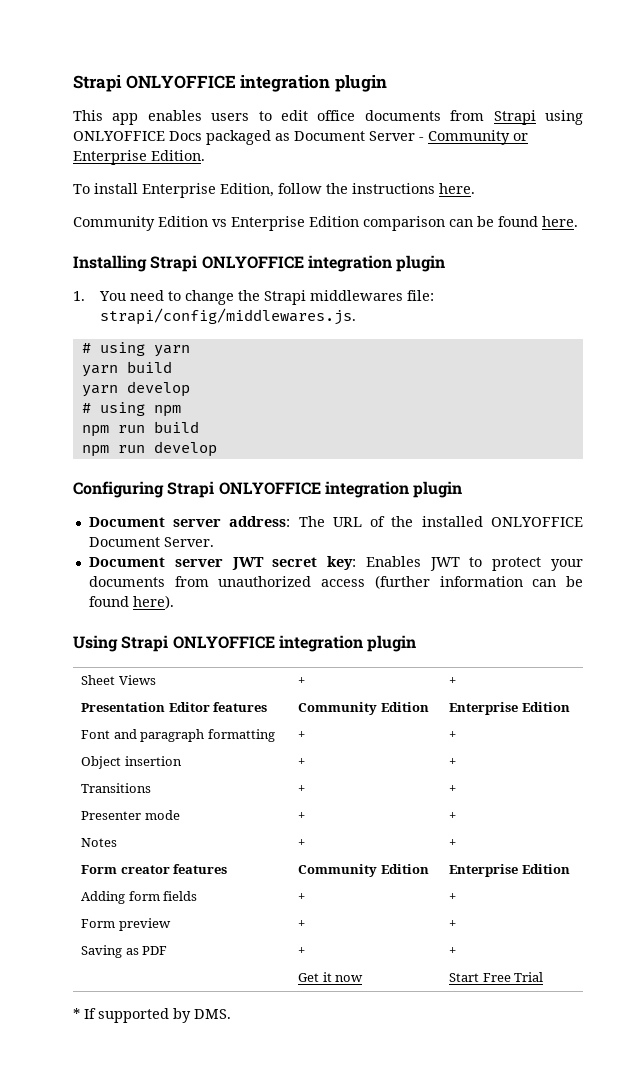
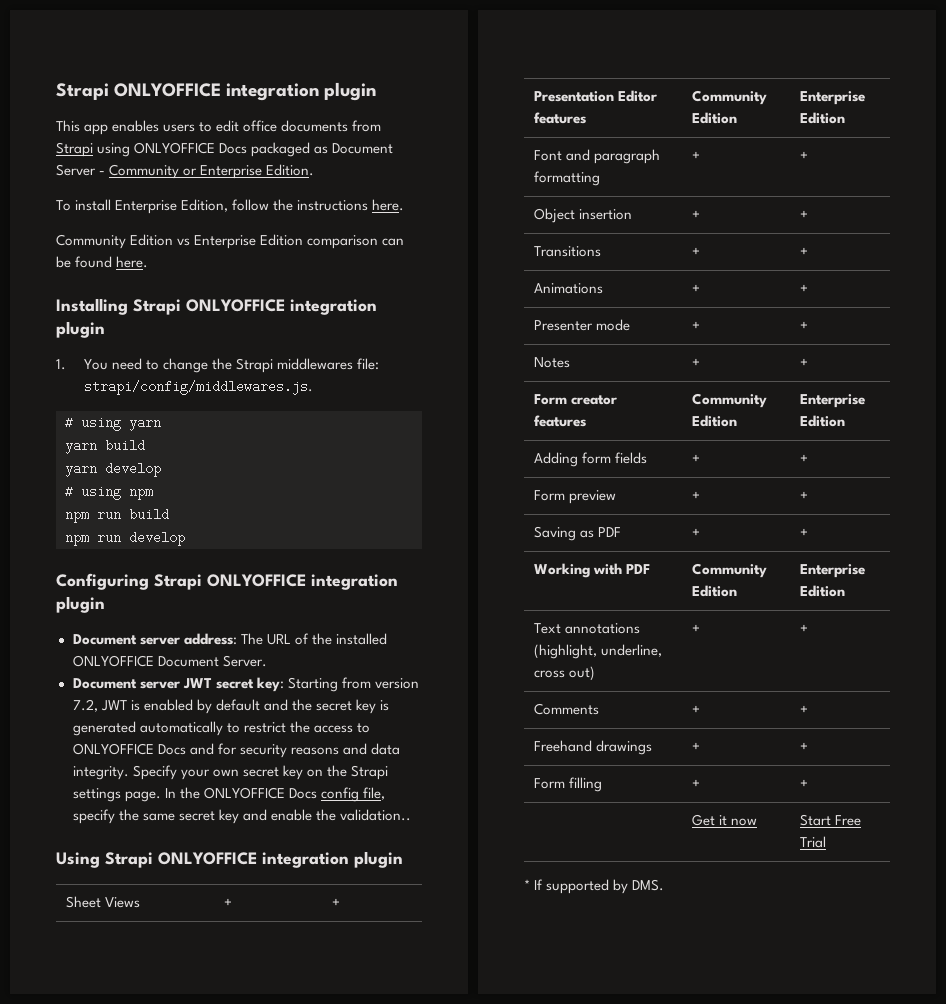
- Document server JWT secret key: Enables JWT to protect your documents from unauthorized access (further information can be found here).
+ Document server JWT secret key: Starting from version 7.2, JWT is enabled by default and the secret key is generated automatically to restrict the access to ONLYOFFICE Docs and for security reasons and data integrity. Specify your own secret key on the Strapi settings page. In the ONLYOFFICE Docs config file, specify the same secret key and enable the validation..
+ Animations | + | +
+ Working with PDF | Community Edition | Enterprise Edition
+ Text annotations (highlight, underline, cross out) | + | +
+ Comments | + | +
+ Freehand drawings | + | +
+ Form filling | + | +

